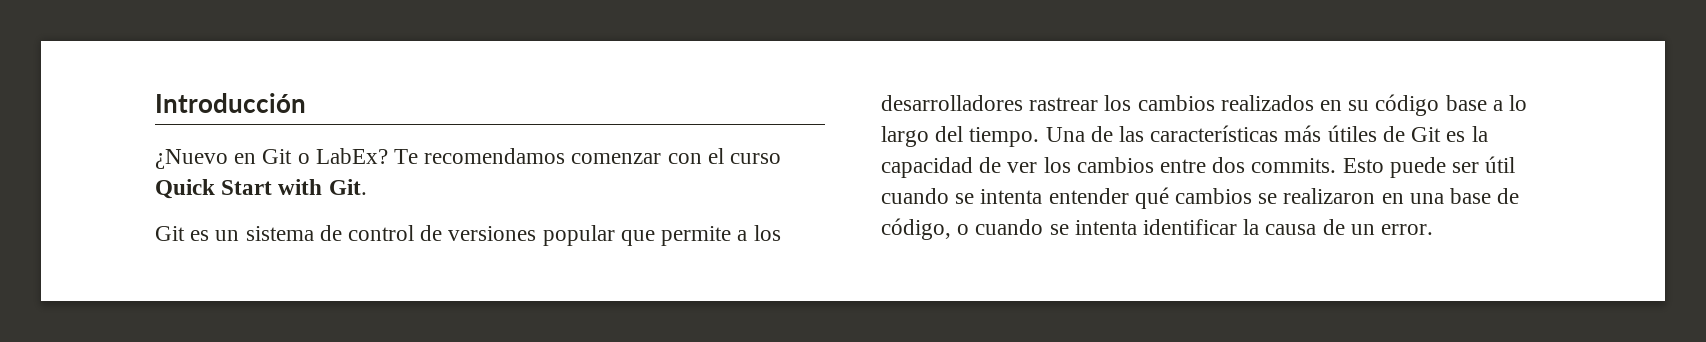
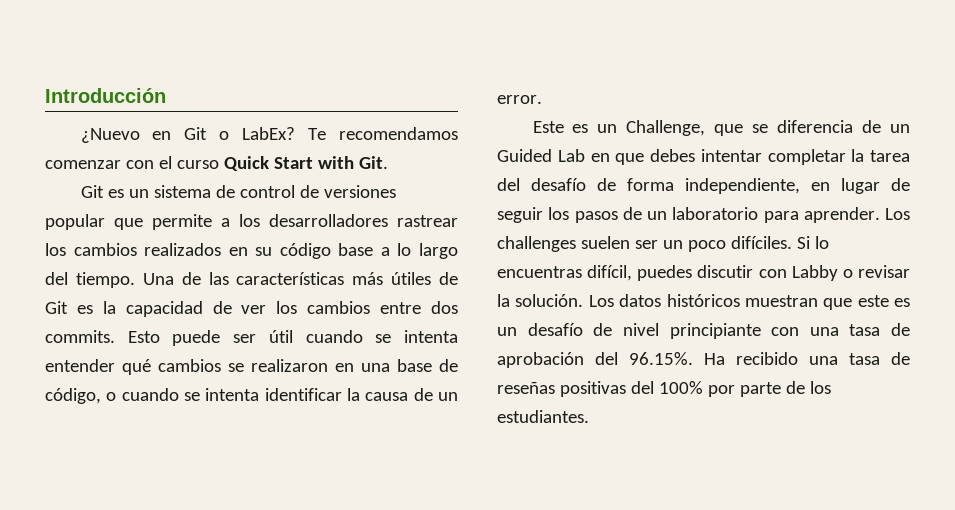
+ Este es un Challenge, que se diferencia de un Guided Lab en que debes intentar completar la tarea del desafío de forma independiente, en lugar de seguir los pasos de un laboratorio para aprender. Los challenges suelen ser un poco difíciles. Si lo encuentras difícil, puedes discutir con Labby o revisar la solución. Los datos históricos muestran que este es un desafío de nivel principiante con una tasa de aprobación del 96.15%. Ha recibido una tasa de reseñas positivas del 100% por parte de los estudiantes.

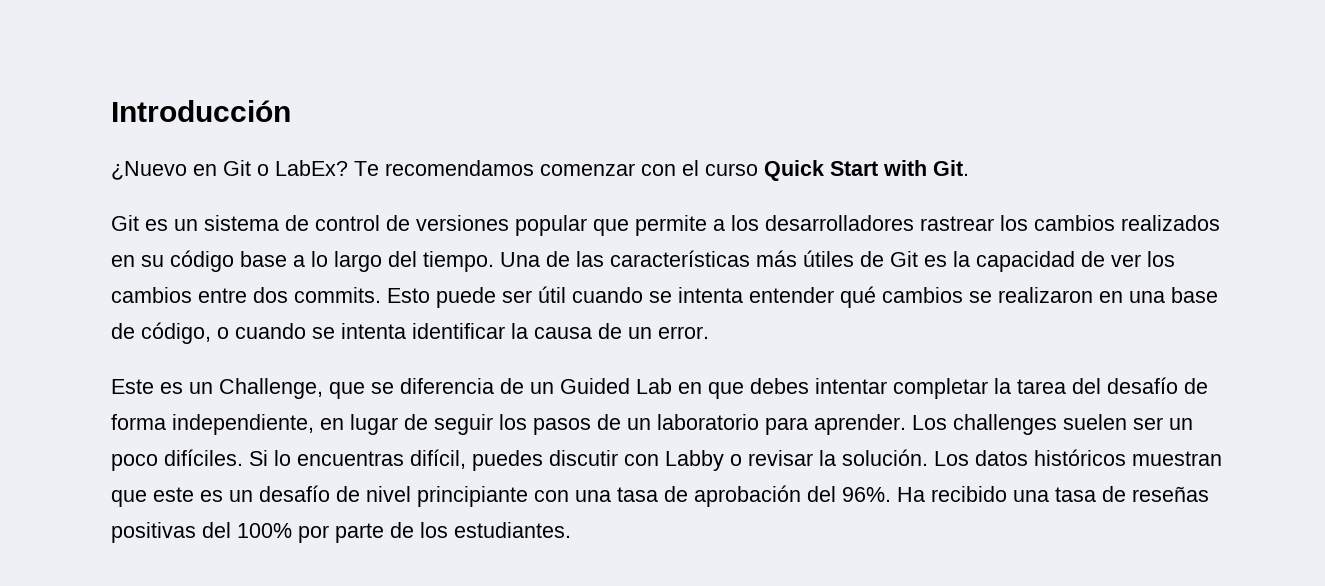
- Los datos históricos muestran que este es un desafío de nivel principiante con una tasa de aprobación del 96.15%. Ha recibido una tasa de reseñas positivas del 100% por parte de los estudiantes.
+ Los datos históricos muestran que este es un desafío de nivel principiante con una tasa de aprobación del 96%. Ha recibido una tasa de reseñas positivas del 100% por parte de los estudiantes.

